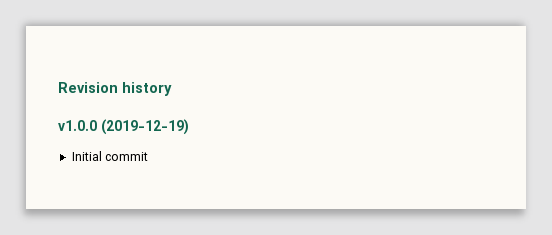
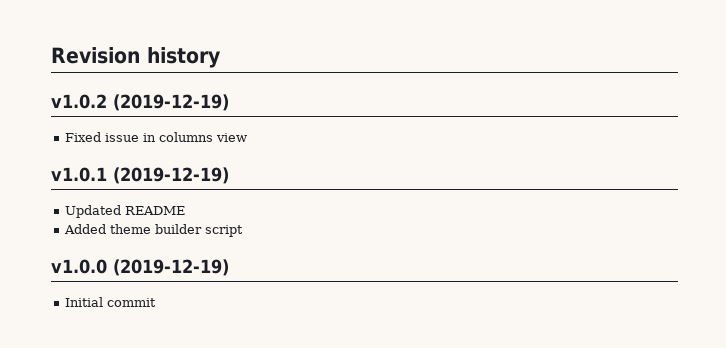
+ v1.0.2 (2019-12-19)
+ Fixed issue in columns view
+ v1.0.1 (2019-12-19)
+ Updated README
+ Added theme builder script

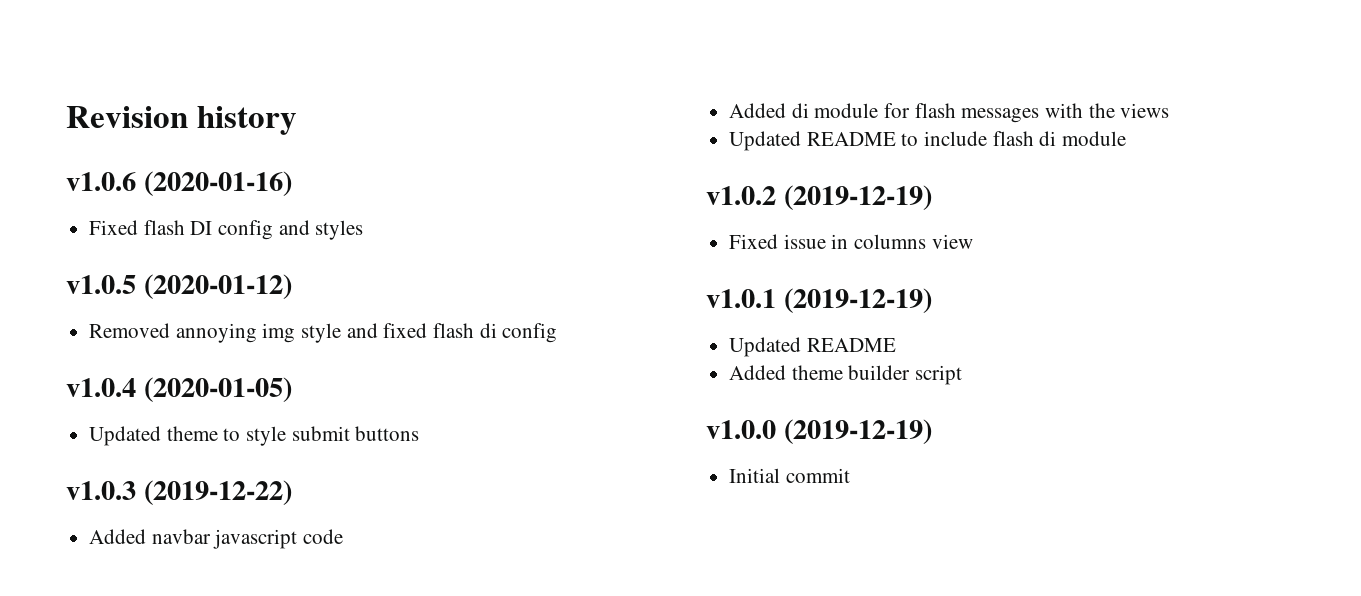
+ v1.0.6 (2020-01-16)
+ Fixed flash DI config and styles
+ v1.0.5 (2020-01-12)
+ Removed annoying img style and fixed flash di config
+ v1.0.4 (2020-01-05)
+ Updated theme to style submit buttons
+ v1.0.3 (2019-12-22)
+ Added navbar javascript code
+ Added di module for flash messages with the views
+ Updated README to include flash di module

